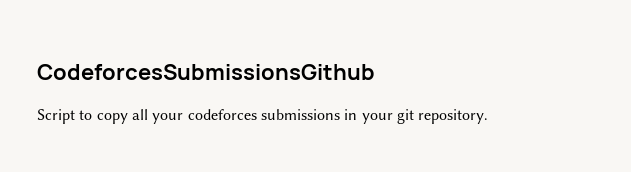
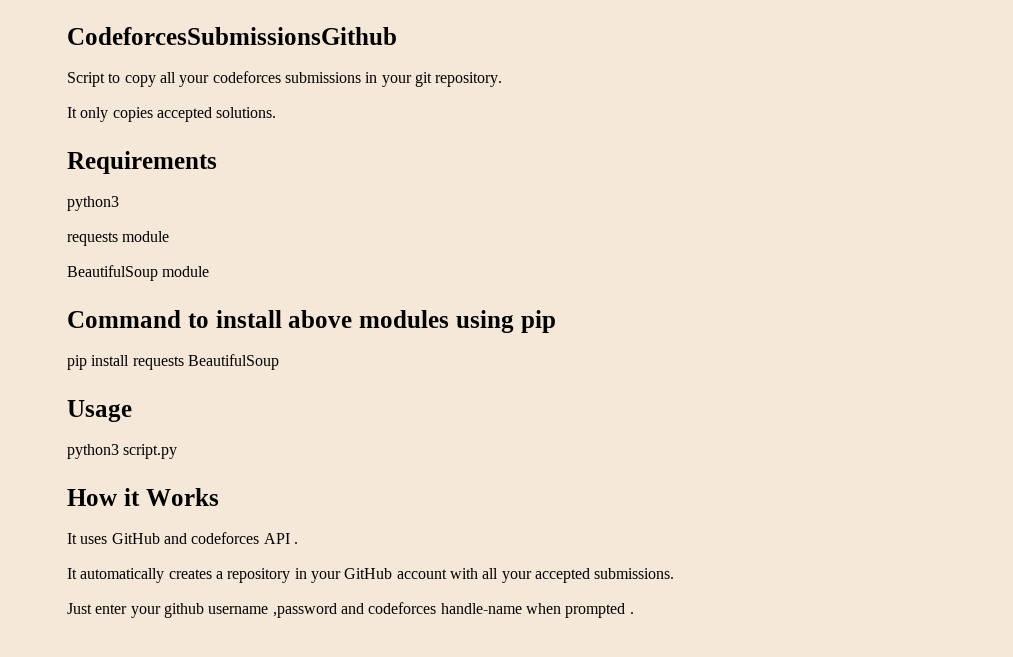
+ It only copies accepted solutions.
+ Requirements
+ python3
+ requests module
+ BeautifulSoup module
+ Command to install above modules using pip
+ pip install requests BeautifulSoup
+ Usage
+ python3 script.py
+ How it Works
+ It uses GitHub and codeforces API .
+ It automatically creates a repository in your GitHub account with all your accepted submissions.
+ Just enter your github username ,password and codeforces handle-name when prompted .

